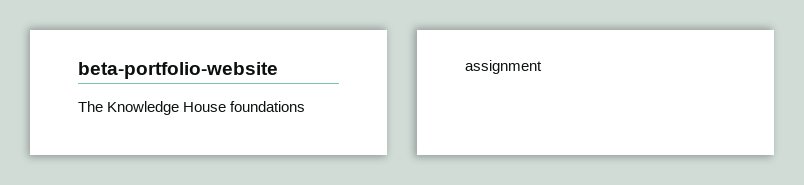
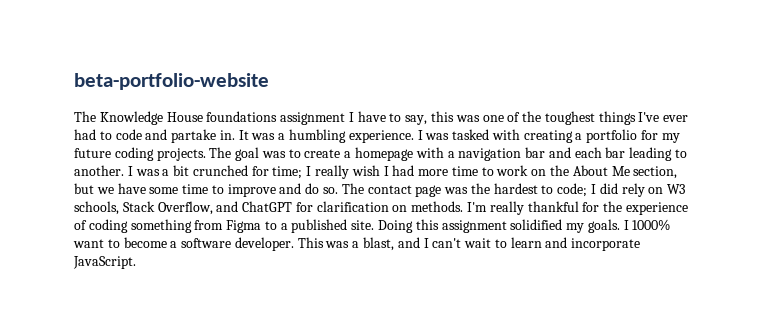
- The Knowledge House foundations assignment
+ The Knowledge House foundations assignment I have to say, this was one of the toughest things I've ever had to code and partake in. It was a humbling experience. I was tasked with creating a portfolio for my future coding projects. The goal was to create a homepage with a navigation bar and each bar leading to another. I was a bit crunched for time; I really wish I had more time to work on the About Me section, but we have some time to improve and do so. The contact page was the hardest to code; I did rely on W3 schools, Stack Overflow, and ChatGPT for clarification on methods. I'm really thankful for the experience of coding something from Figma to a published site. Doing this assignment solidified my goals. I 1000% want to become a software developer. This was a blast, and I can't wait to learn and incorporate JavaScript.

